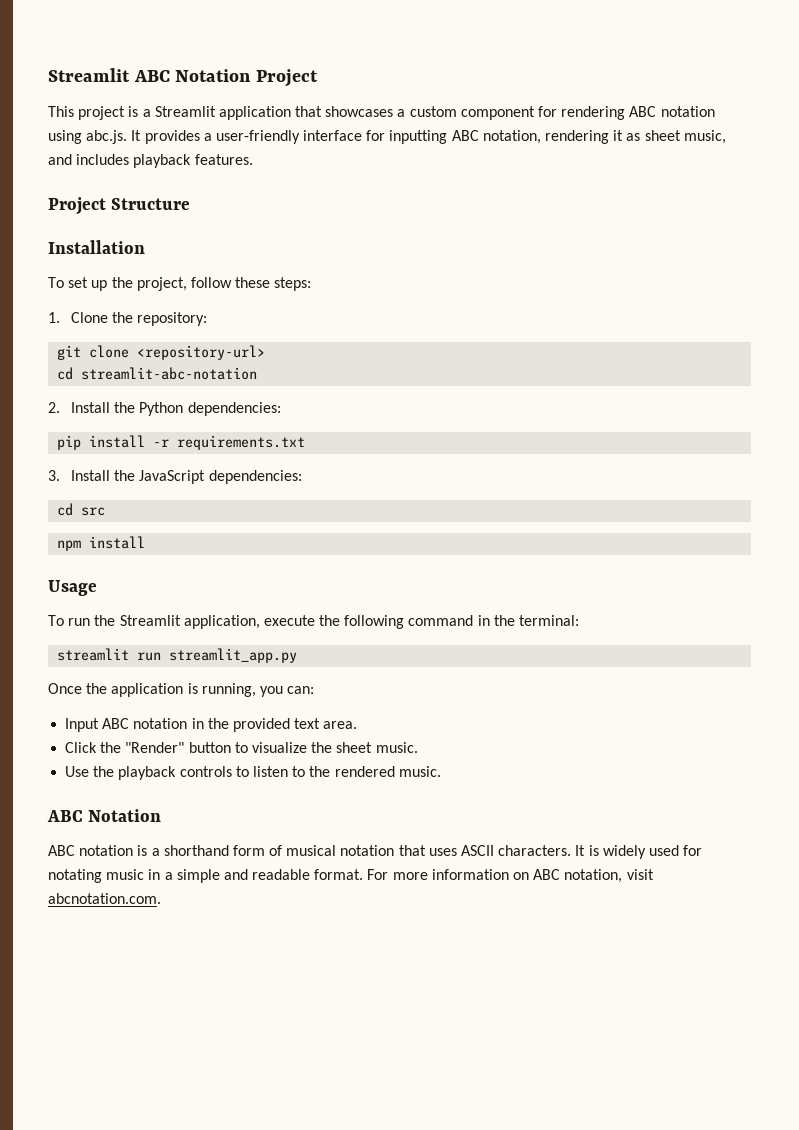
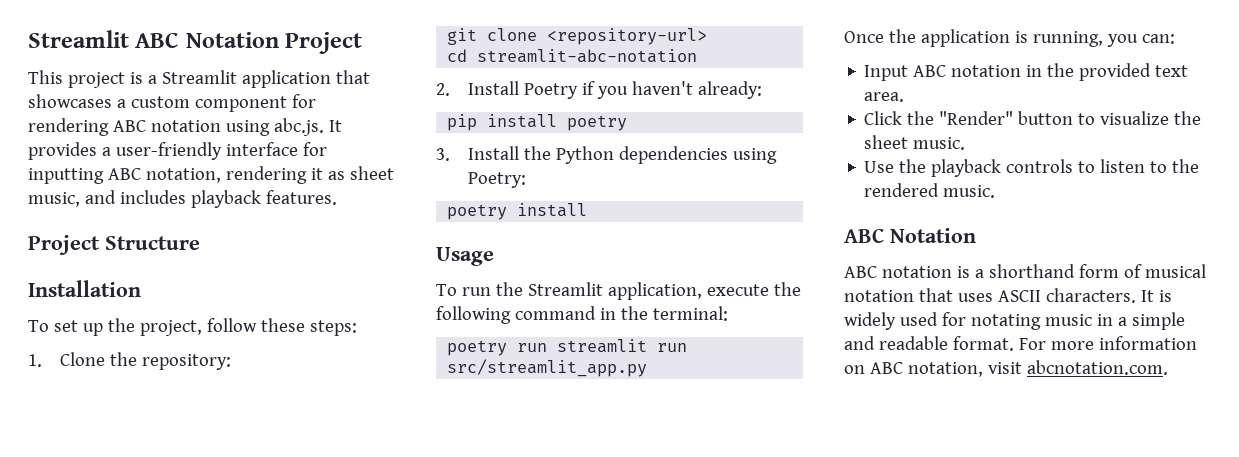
- 2. Install the Python dependencies:
+ 2. Install Poetry if you haven't already:
- pip install -r requirements.txt
+ pip install poetry
- 3. Install the JavaScript dependencies:
- cd src
- npm install
+ 3. Install the Python dependencies using Poetry:
+ poetry install
- streamlit run streamlit_app.py
+ poetry run streamlit run src/streamlit_app.py

